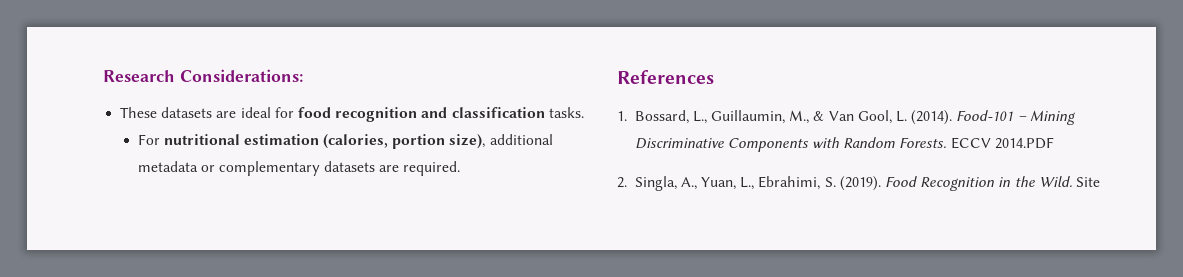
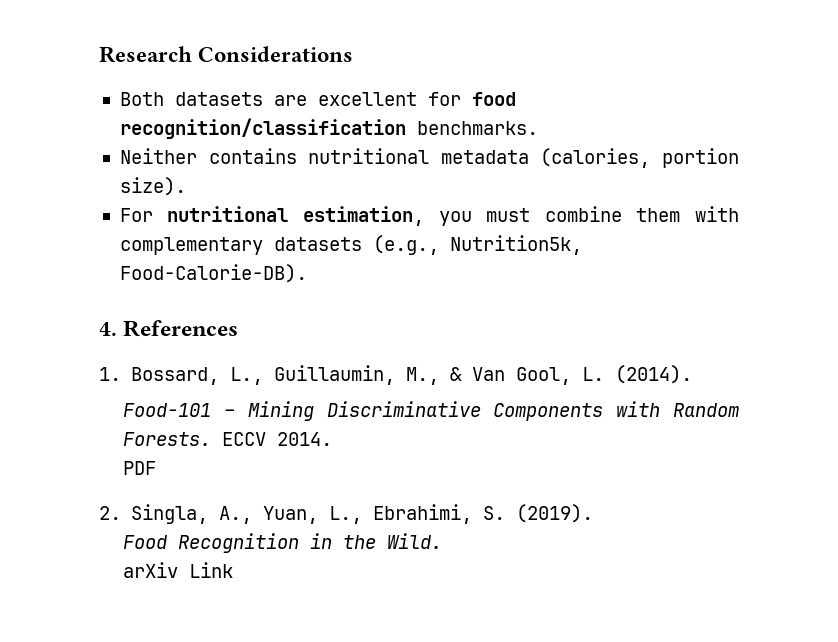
- Research Considerations:
- These datasets are ideal for food recognition and classification tasks.
- For nutritional estimation (calories, portion size), additional metadata or complementary datasets are required.
- References
+ Research Considerations
+ Both datasets are excellent for food recognition/classification benchmarks.
+ Neither contains nutritional metadata (calories, portion size).
+ For nutritional estimation, you must combine them with complementary datasets (e.g., Nutrition5k, Food-Calorie-DB).
+ 4. References
- 1. Bossard, L., Guillaumin, M., & Van Gool, L. (2014). Food-101 – Mining Discriminative Components with Random Forests.
+ 1. Bossard, L., Guillaumin, M., & Van Gool, L. (2014).
+ Food-101 – Mining Discriminative Components with Random Forests.
- ECCV 2014.PDF
+ ECCV 2014.
+ PDF
- 2. Singla, A., Yuan, L., Ebrahimi, S. (2019). Food Recognition in the Wild. Site
+ 2. Singla, A., Yuan, L., Ebrahimi, S. (2019).
+ Food Recognition in the Wild.
+ arXiv Link

